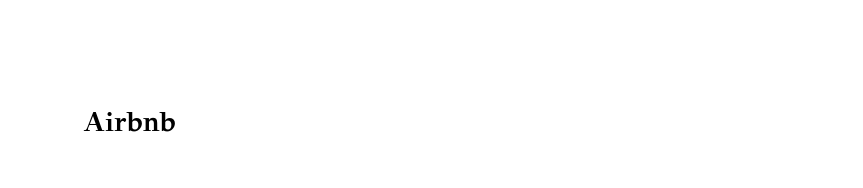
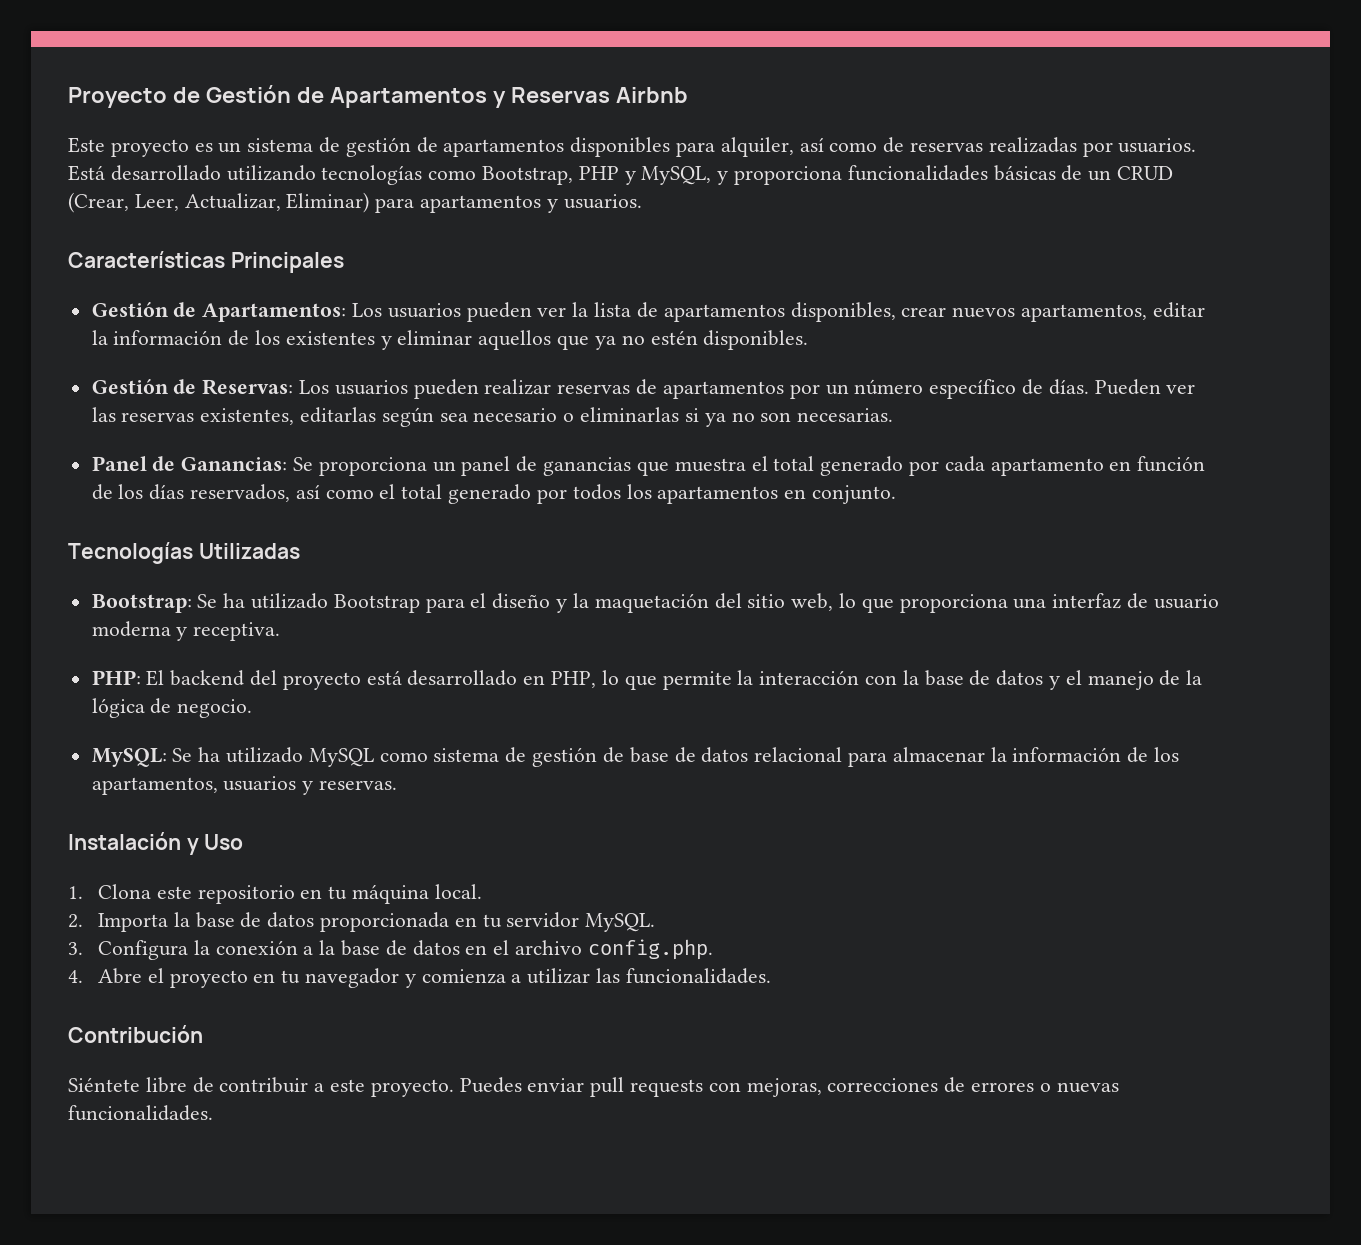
- Airbnb
+ Proyecto de Gestión de Apartamentos y Reservas Airbnb
+ Este proyecto es un sistema de gestión de apartamentos disponibles para alquiler, así como de reservas realizadas por usuarios. Está desarrollado utilizando tecnologías como Bootstrap, PHP y MySQL, y proporciona funcionalidades básicas de un CRUD (Crear, Leer, Actualizar, Eliminar) para apartamentos y usuarios.
+ Características Principales
+ Gestión de Apartamentos: Los usuarios pueden ver la lista de apartamentos disponibles, crear nuevos apartamentos, editar la información de los existentes y eliminar aquellos que ya no estén disponibles.
+ Gestión de Reservas: Los usuarios pueden realizar reservas de apartamentos por un número específico de días. Pueden ver las reservas existentes, editarlas según sea necesario o eliminarlas si ya no son necesarias.
+ Panel de Ganancias: Se proporciona un panel de ganancias que muestra el total generado por cada apartamento en función de los días reservados, así como el total generado por todos los apartamentos en conjunto.
+ Tecnologías Utilizadas
+ Bootstrap: Se ha utilizado Bootstrap para el diseño y la maquetación del sitio web, lo que proporciona una interfaz de usuario moderna y receptiva.
+ PHP: El backend del proyecto está desarrollado en PHP, lo que permite la interacción con la base de datos y el manejo de la lógica de negocio.
+ MySQL: Se ha utilizado MySQL como sistema de gestión de base de datos relacional para almacenar la información de los apartamentos, usuarios y reservas.
+ Instalación y Uso
+ 1. Clona este repositorio en tu máquina local.
+ 2. Importa la base de datos proporcionada en tu servidor MySQL.
+ 3. Configura la conexión a la base de datos en el archivo config.php.
+ 4. Abre el proyecto en tu navegador y comienza a utilizar las funcionalidades.
+ Contribución
+ Siéntete libre de contribuir a este proyecto. Puedes enviar pull requests con mejoras, correcciones de errores o nuevas funcionalidades.

